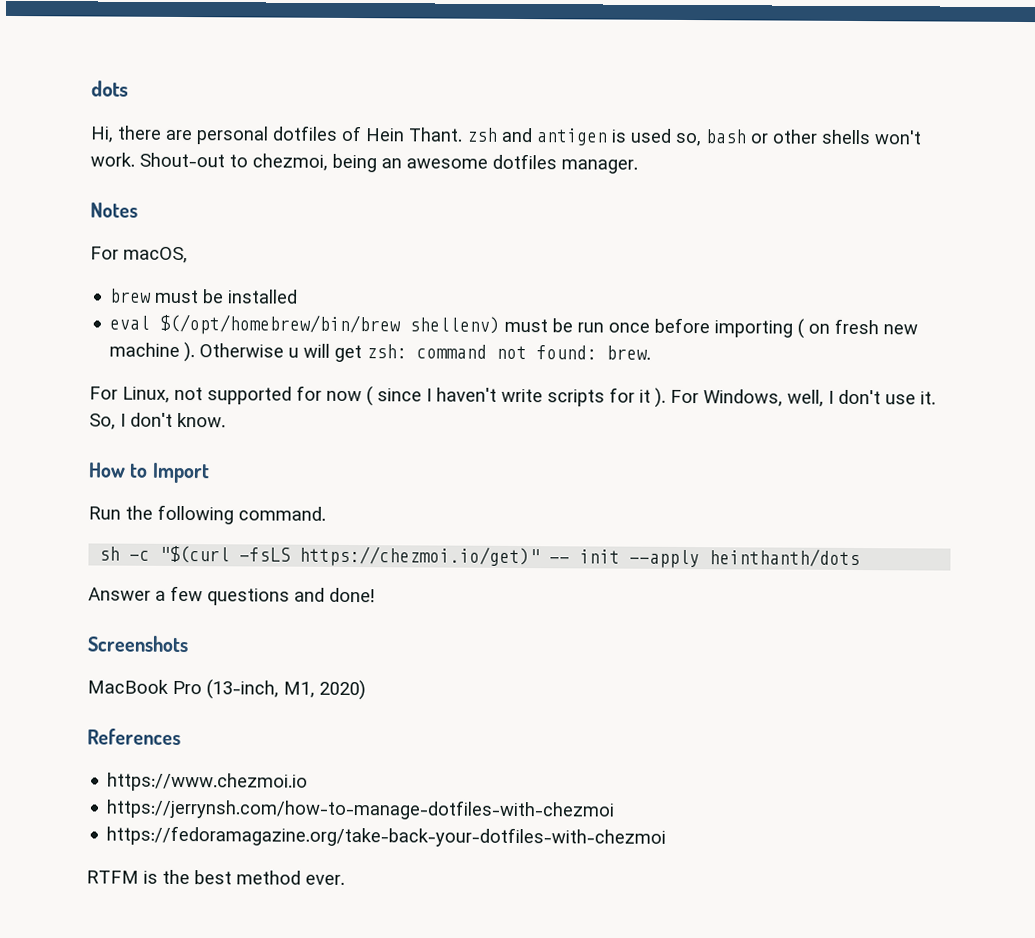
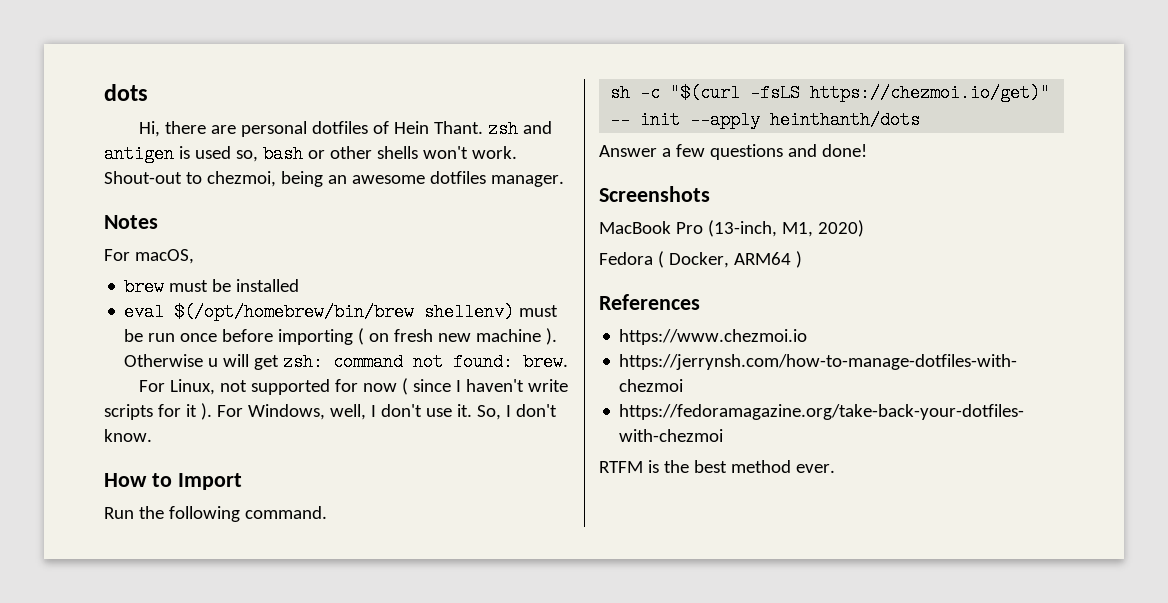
+ Fedora ( Docker, ARM64 )

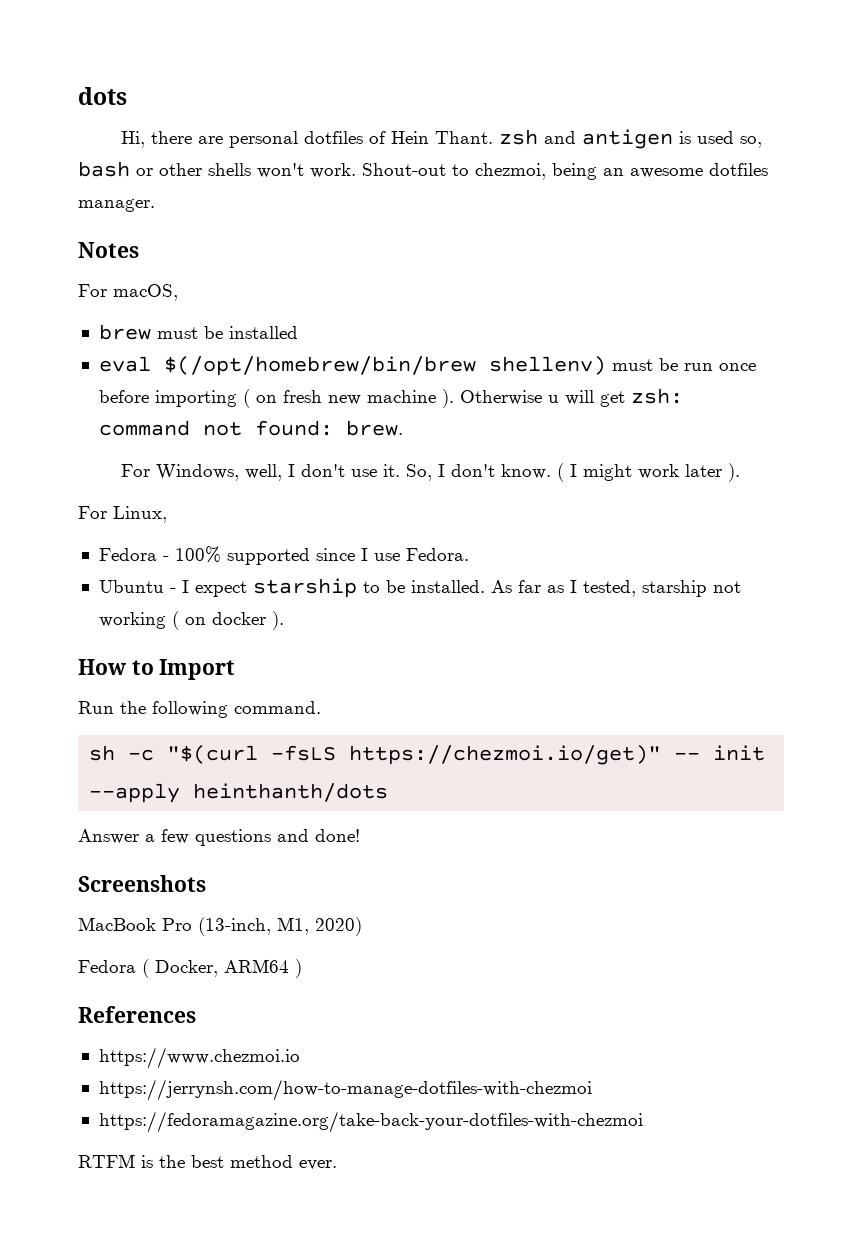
- For Linux, not supported for now ( since I haven't write scripts for it ). For Windows, well, I don't use it.
+ For Windows, well, I don't use it.
+ ( I might work later ).
+ For Linux,
+ Fedora - 100% supported since I use Fedora.
+ Ubuntu - I expect starship to be installed. As far as I tested, starship not working ( on docker ).

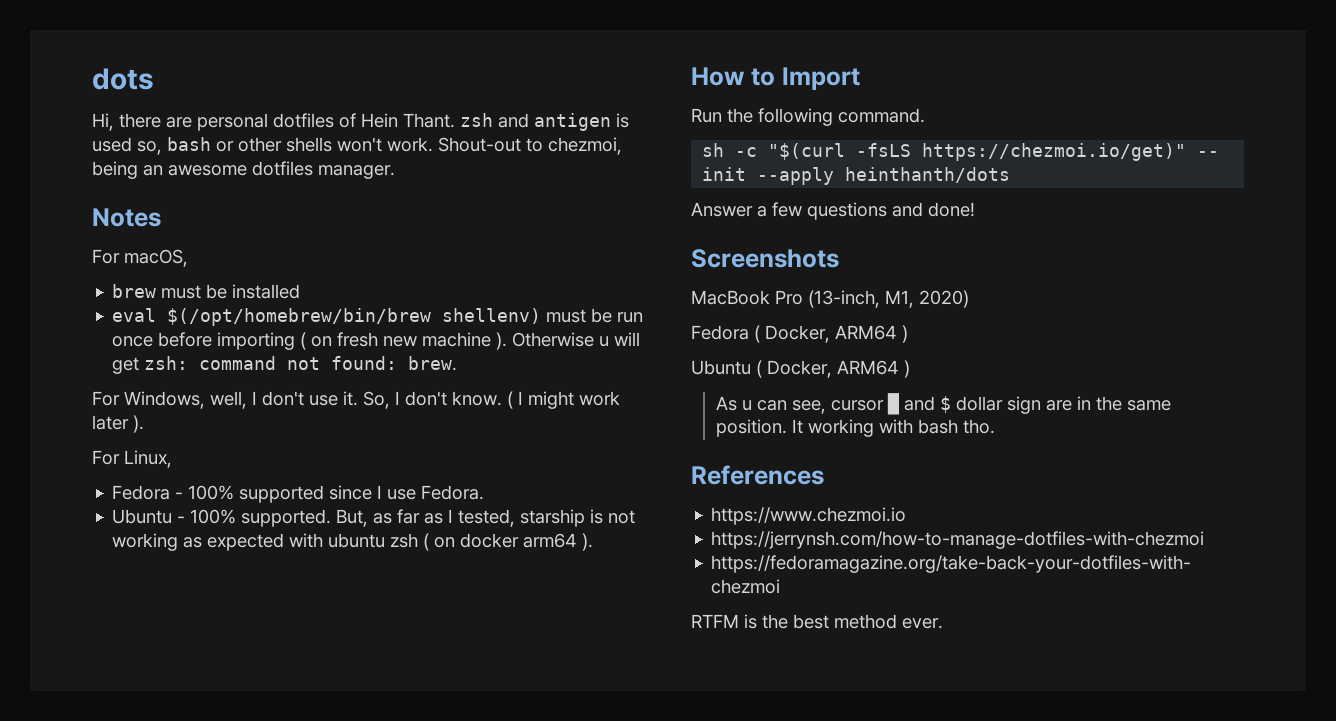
- Ubuntu - I expect starship to be installed. As far as I tested, starship not working ( on docker ).
+ Ubuntu - 100% supported. But, as far as I tested, starship is not working as expected with ubuntu zsh ( on docker arm64 ).
+ Ubuntu ( Docker, ARM64 )
+ As u can see, cursor █ and $ dollar sign are in the same position. It working with bash tho.

